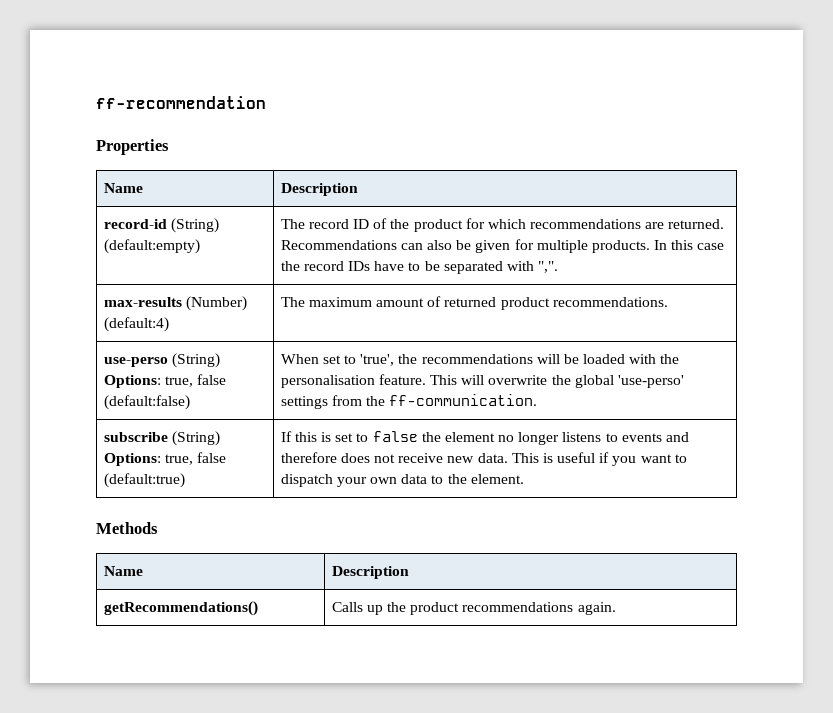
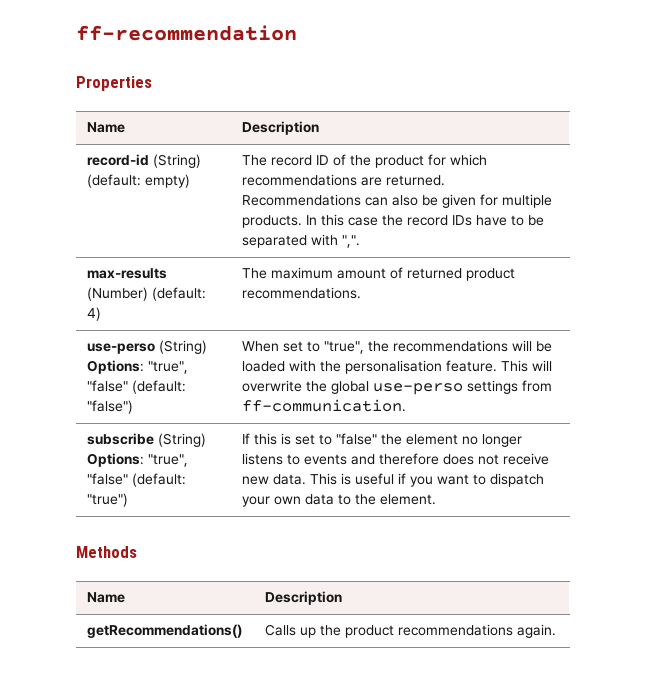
- record-id (String) (default:empty) | The record ID of the product for which recommendations are returned. Recommendations can also be given for multiple products. In this case the record IDs have to be separated with ",".
+ record-id (String) (default: empty) | The record ID of the product for which recommendations are returned. Recommendations can also be given for multiple products. In this case the record IDs have to be separated with ",".
- max-results (Number) (default:4) | The maximum amount of returned product recommendations.
+ max-results (Number) (default: 4) | The maximum amount of returned product recommendations.
- use-perso (String) Options: true, false (default:false) | When set to 'true', the recommendations will be loaded with the personalisation feature. This will overwrite the global 'use-perso' settings from the ff-communication.
+ use-perso (String) Options: "true", "false" (default: "false") | When set to "true", the recommendations will be loaded with the personalisation feature. This will overwrite the global use-perso settings from ff-communication.
- subscribe (String) Options: true, false (default:true)
+ subscribe (String) Options: "true", "false" (default: "true")
- If this is set to false the element no longer listens to events and therefore does not receive new data.
+ If this is set to "false" the element no longer listens to events and therefore does not receive new data.

